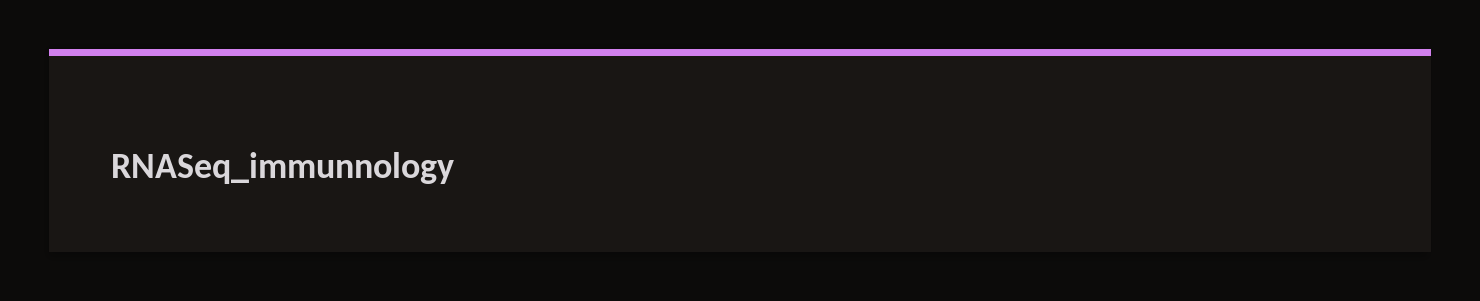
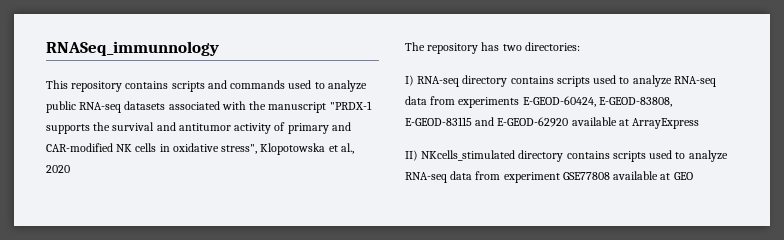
+ This repository contains scripts and commands used to analyze public RNA-seq datasets associated with the manuscript "PRDX-1 supports the survival and antitumor activity of primary and CAR-modified NK cells in oxidative stress", Klopotowska et al., 2020
+ The repository has two directories:
+ I) RNA-seq directory contains scripts used to analyze RNA-seq data from experiments E-GEOD-60424, E-GEOD-83808, E-GEOD-83115 and E-GEOD-62920 available at ArrayExpress
+ II) NKcells_stimulated directory contains scripts used to analyze RNA-seq data from experiment GSE77808 available at GEO

